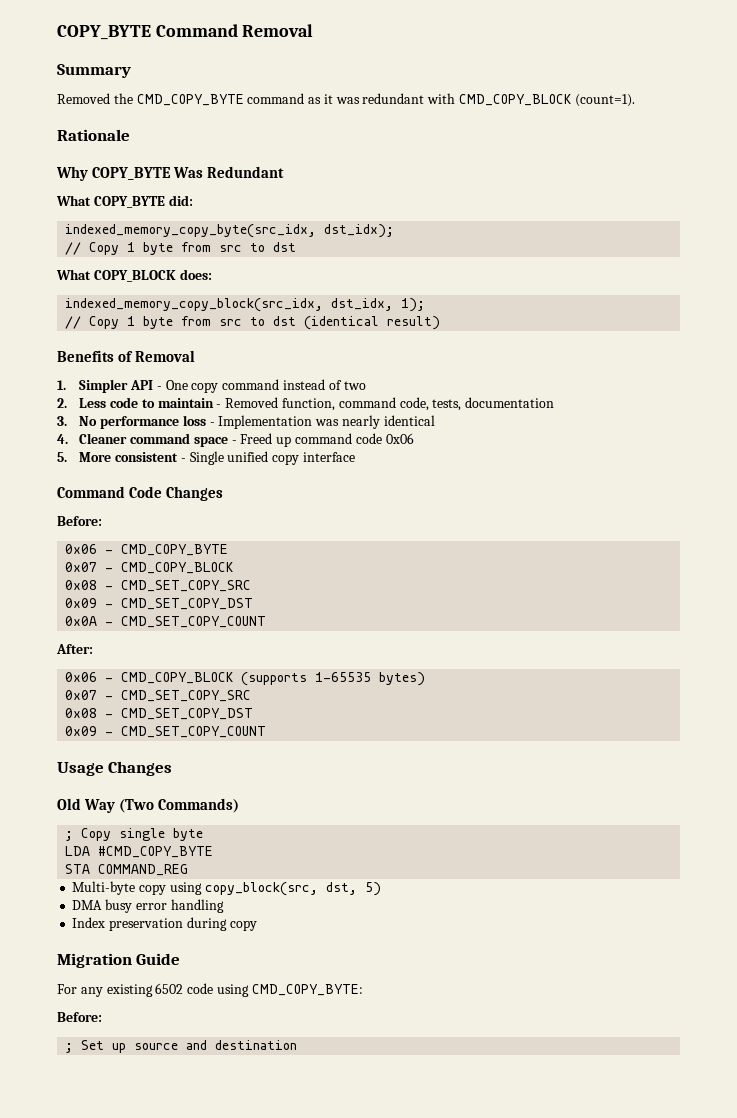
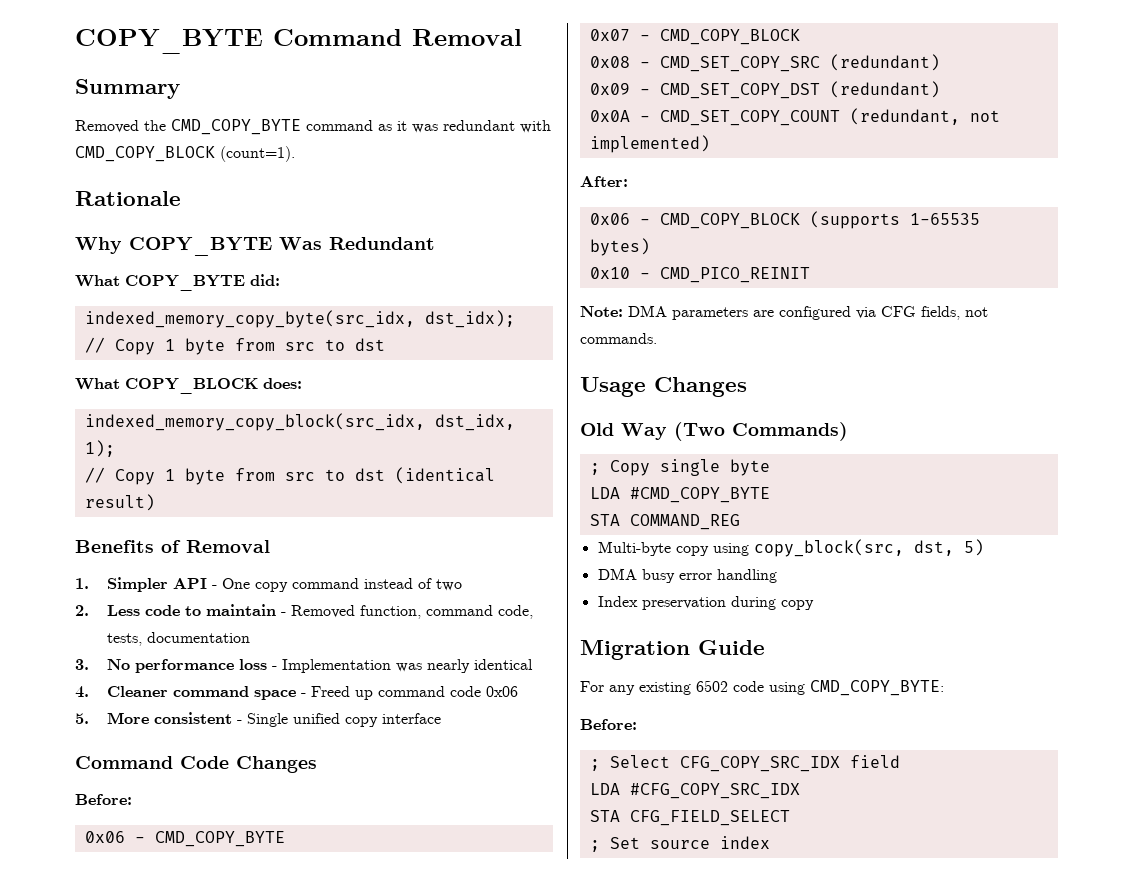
- 0x08 - CMD_SET_COPY_SRC
+ 0x08 - CMD_SET_COPY_SRC (redundant)
- 0x09 - CMD_SET_COPY_DST
+ 0x09 - CMD_SET_COPY_DST (redundant)
- 0x0A - CMD_SET_COPY_COUNT
+ 0x0A - CMD_SET_COPY_COUNT (redundant, not implemented)
- 0x07 - CMD_SET_COPY_SRC
- 0x08 - CMD_SET_COPY_DST
- 0x09 - CMD_SET_COPY_COUNT
+ 0x10 - CMD_PICO_REINIT
+ Note: DMA parameters are configured via CFG fields, not commands.
- ; Set up source and destination
+ ; Select CFG_COPY_SRC_IDX field
+ LDA #CFG_COPY_SRC_IDX
+ STA CFG_FIELD_SELECT
+ ; Set source index

